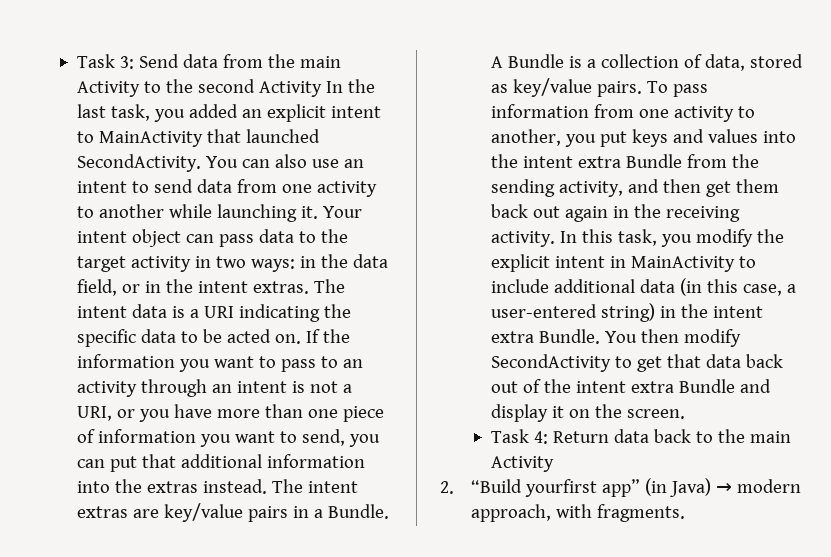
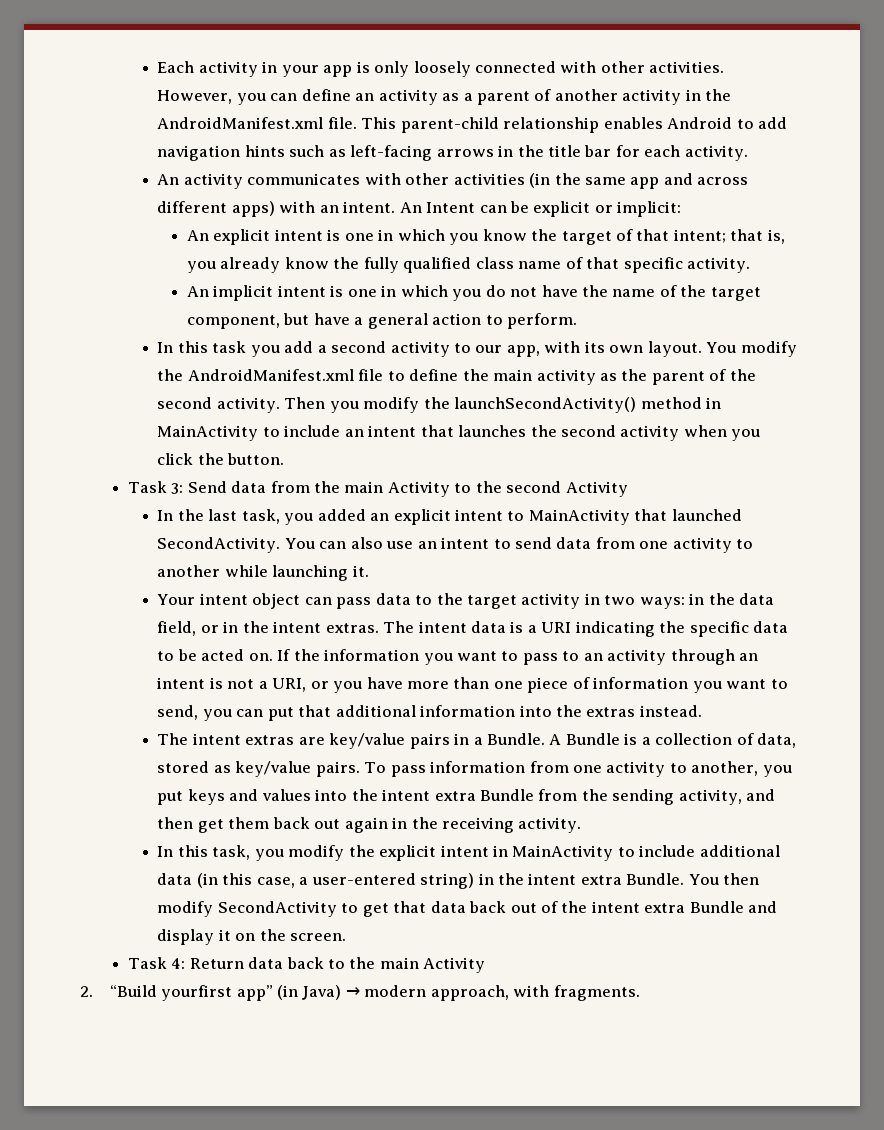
+ Each activity in your app is only loosely connected with other activities. However, you can define an activity as a parent of another activity in the AndroidManifest.xml file. This parent-child relationship enables Android to add navigation hints such as left-facing arrows in the title bar for each activity.
+ An activity communicates with other activities (in the same app and across different apps) with an intent. An Intent can be explicit or implicit:
+ An explicit intent is one in which you know the target of that intent; that is, you already know the fully qualified class name of that specific activity.
+ An implicit intent is one in which you do not have the name of the target component, but have a general action to perform.
+ In this task you add a second activity to our app, with its own layout. You modify the AndroidManifest.xml file to define the main activity as the parent of the second activity. Then you modify the launchSecondActivity() method in MainActivity to include an intent that launches the second activity when you click the button.
- Task 3: Send data from the main Activity to the second Activity In the last task, you added an explicit intent to MainActivity that launched SecondActivity.
+ Task 3: Send data from the main Activity to the second Activity
+ In the last task, you added an explicit intent to MainActivity that launched SecondActivity.
- You can also use an intent to send data from one activity to another while launching it. Your intent object can pass data to the target activity in two ways: in the data field, or in the intent extras.
+ You can also use an intent to send data from one activity to another while launching it.
+ Your intent object can pass data to the target activity in two ways: in the data field, or in the intent extras.
- If the information you want to pass to an activity through an intent is not a URI, or you have more than one piece of information you want to send, you can put that additional information into the extras instead. The intent extras are key/value pairs in a Bundle.
+ If the information you want to pass to an activity through an intent is not a URI, or you have more than one piece of information you want to send, you can put that additional information into the extras instead.
+ The intent extras are key/value pairs in a Bundle.
- To pass information from one activity to another, you put keys and values into the intent extra Bundle from the sending activity, and then get them back out again in the receiving activity. In this task, you modify the explicit intent in MainActivity to include additional data (in this case, a user-entered string) in the intent extra Bundle.
+ To pass information from one activity to another, you put keys and values into the intent extra Bundle from the sending activity, and then get them back out again in the receiving activity.
+ In this task, you modify the explicit intent in MainActivity to include additional data (in this case, a user-entered string) in the intent extra Bundle.

